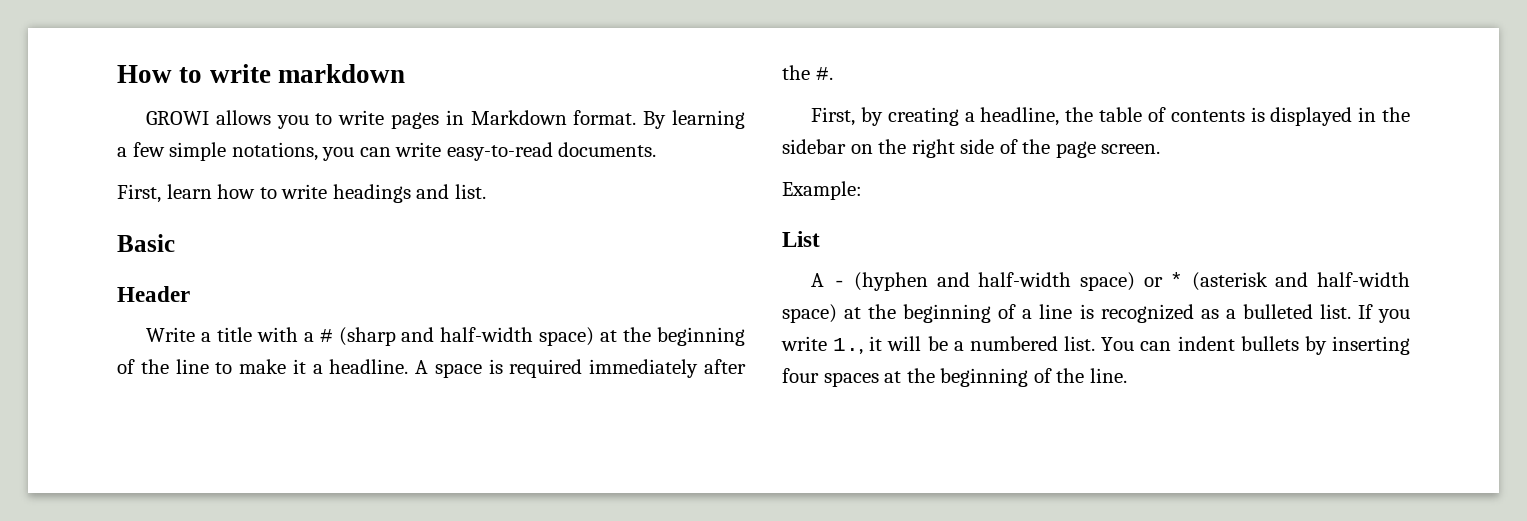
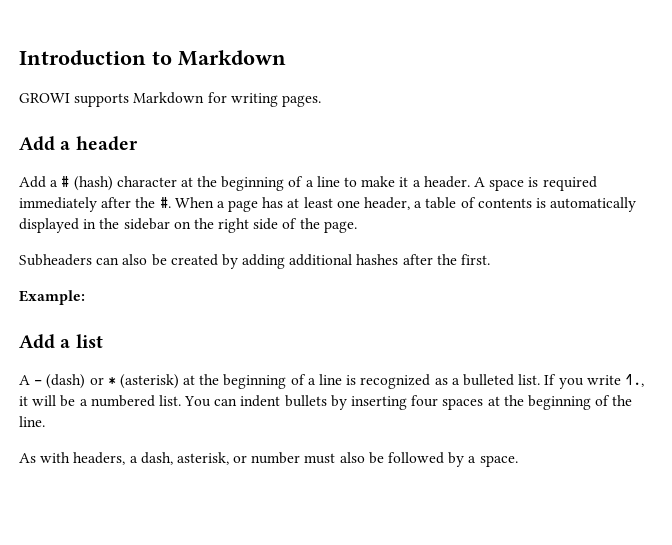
- How to write markdown
- GROWI allows you to write pages in Markdown format. By learning a few simple notations, you can write easy-to-read documents.
- First, learn how to write headings and list.
- Basic
- Header
- Write a title with a # (sharp and half-width space) at the beginning of the line to make it a headline.
+ Introduction to Markdown
+ GROWI supports Markdown for writing pages.
+ Add a header
+ Add a # (hash) character at the beginning of a line to make it a header.
- A space is required immediately after the #.
- First, by creating a headline, the table of contents is displayed in the sidebar on the right side of the page screen.
+ A space is required immediately after the #. When a page has at least one header, a table of contents is automatically displayed in the sidebar on the right side of the page.
+ Subheaders can also be created by adding additional hashes after the first.
  Example:
- List
- A - (hyphen and half-width space) or * (asterisk and half-width space) at the beginning of a line is recognized as a bulleted list.
+ Add a list
+ A - (dash) or * (asterisk) at the beginning of a line is recognized as a bulleted list.
+ As with headers, a dash, asterisk, or number must also be followed by a space.

